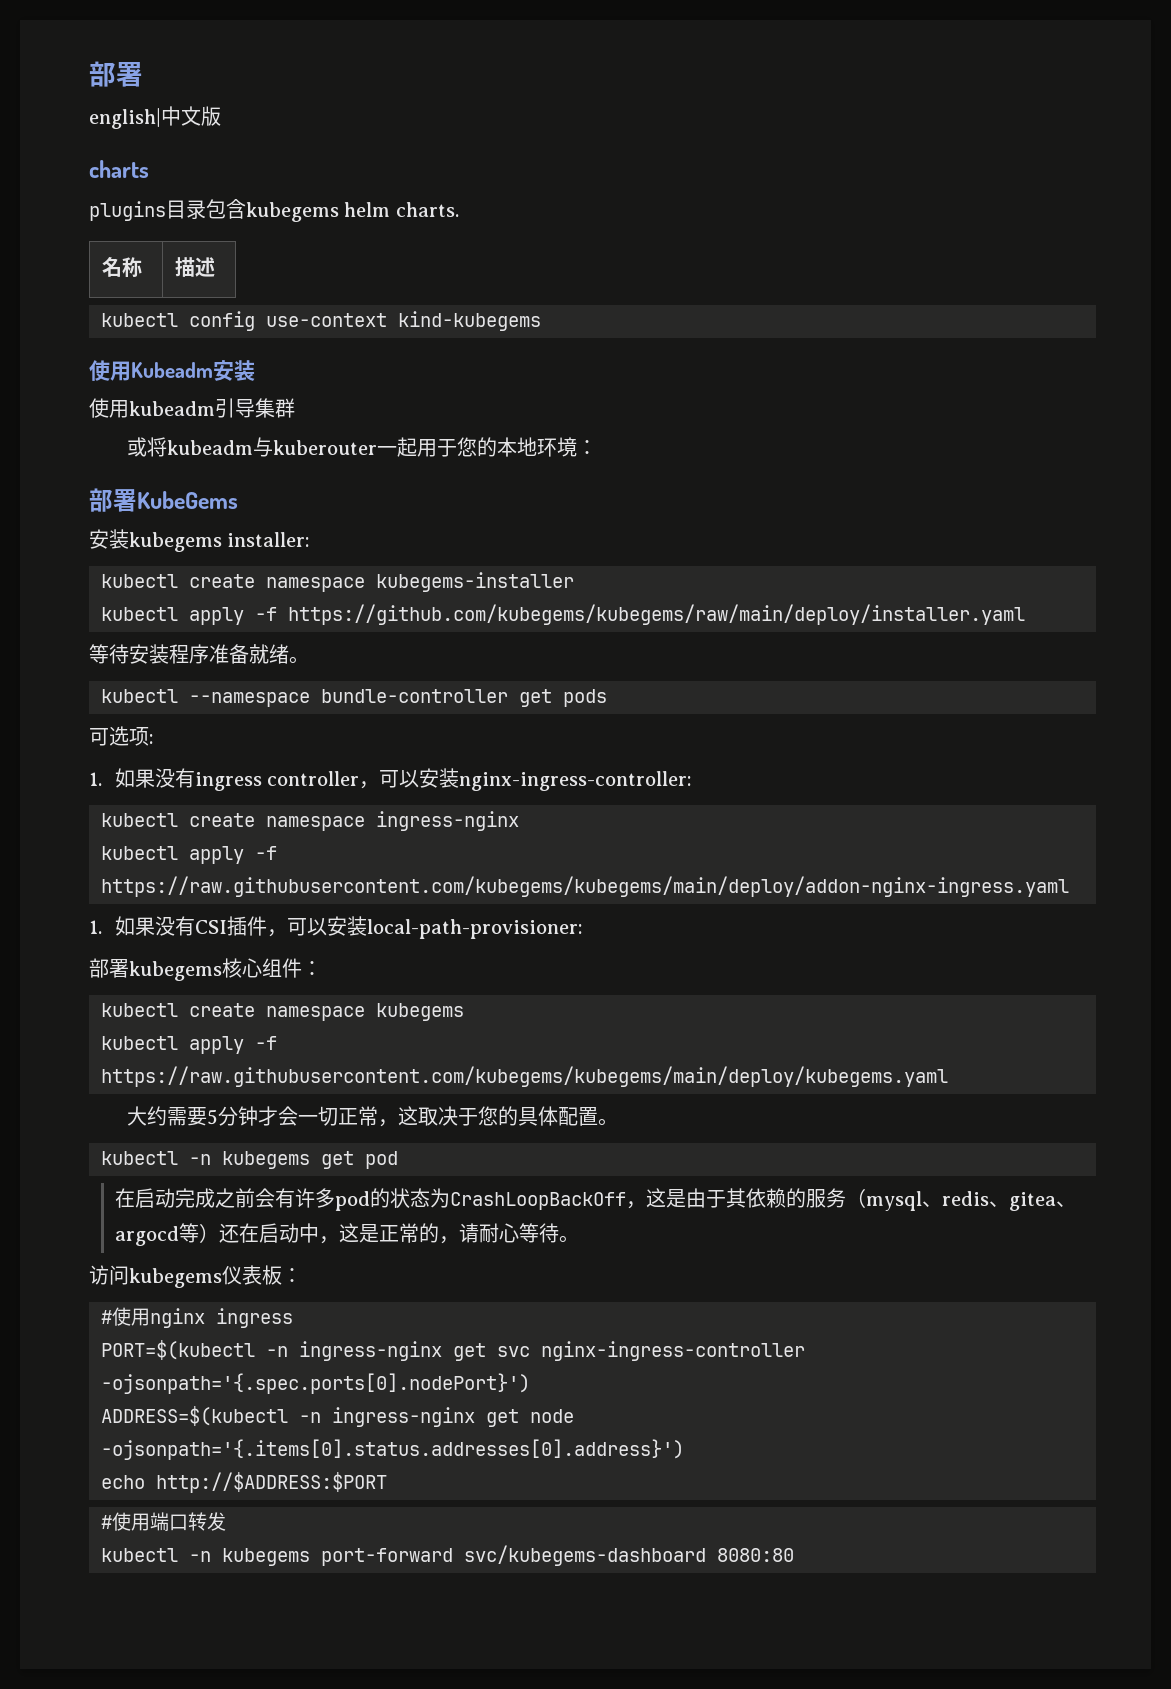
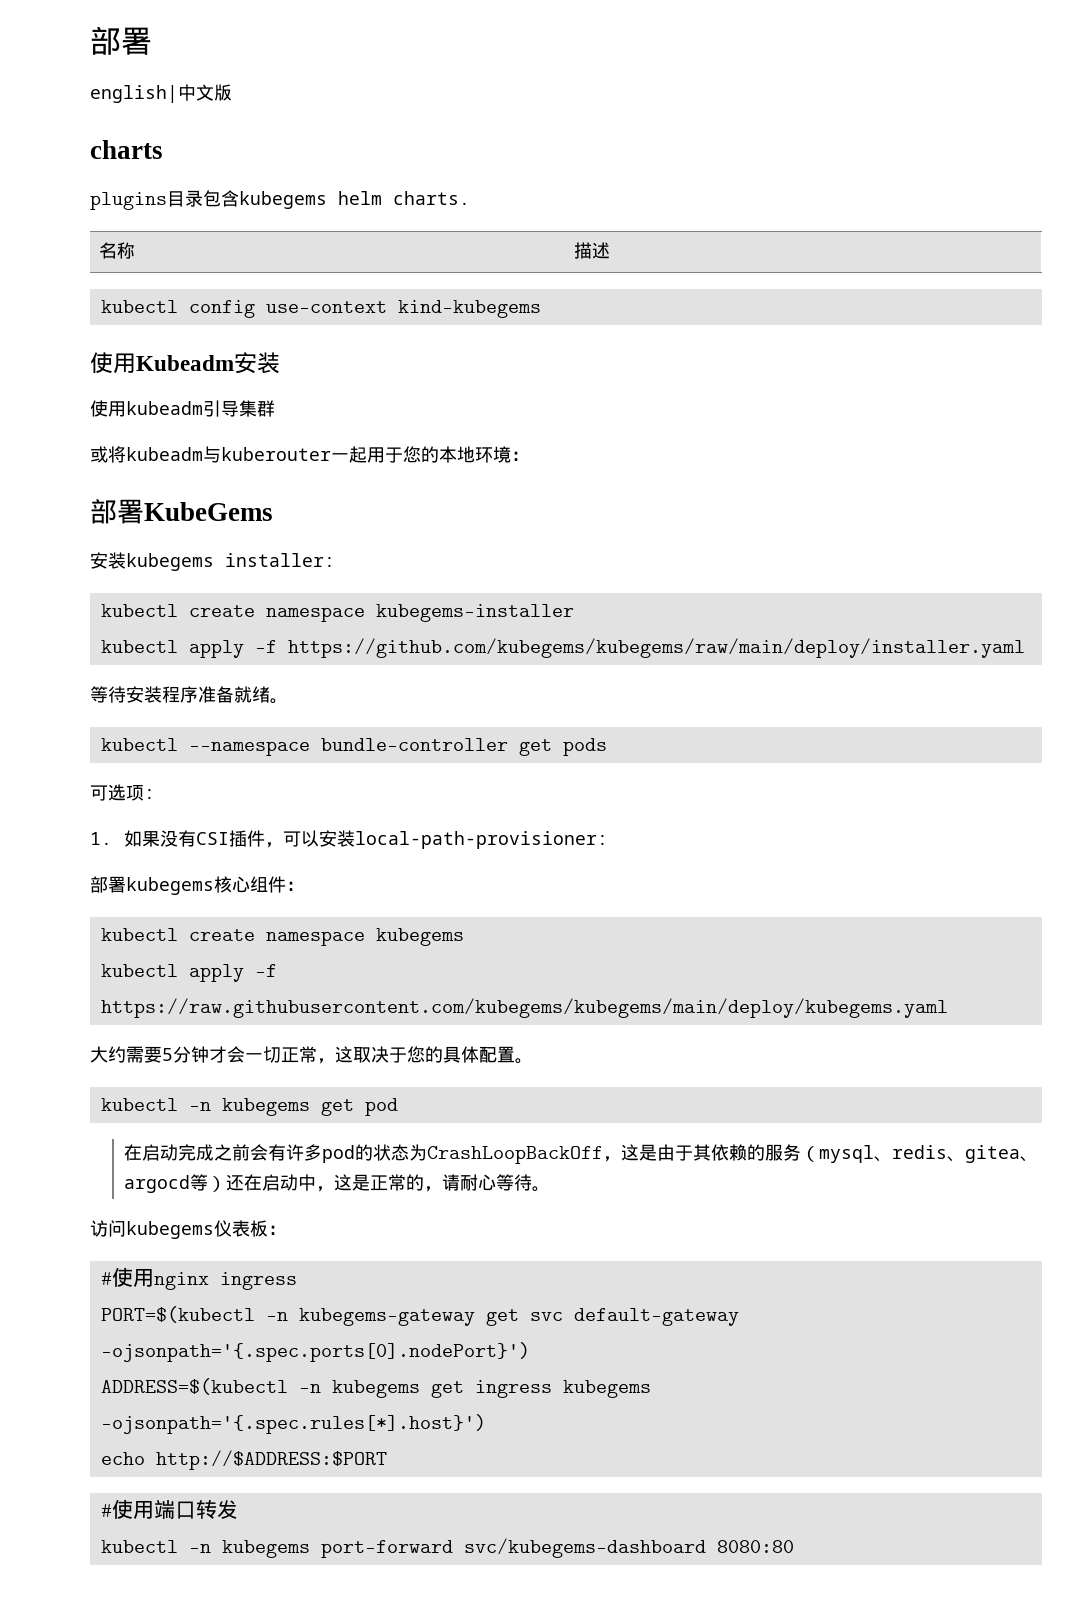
- 1.如果没有ingress controller，可以安装nginx-ingress-controller:
- kubectl create namespace ingress-nginx
- kubectl apply -f https://raw.githubusercontent.com/kubegems/kubegems/main/deploy/addon-nginx-ingress.yaml
- PORT=$(kubectl -n ingress-nginx get svc nginx-ingress-controller -ojsonpath='{.spec.ports[0].nodePort}')
+ PORT=$(kubectl -n kubegems-gateway get svc default-gateway -ojsonpath='{.spec.ports[0].nodePort}')
- ADDRESS=$(kubectl -n ingress-nginx get node -ojsonpath='{.items[0].status.addresses[0].address}')
+ ADDRESS=$(kubectl -n kubegems get ingress kubegems -ojsonpath='{.spec.rules[*].host}')

